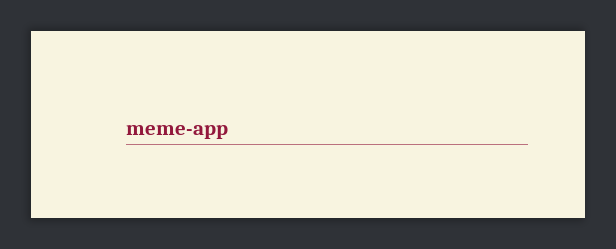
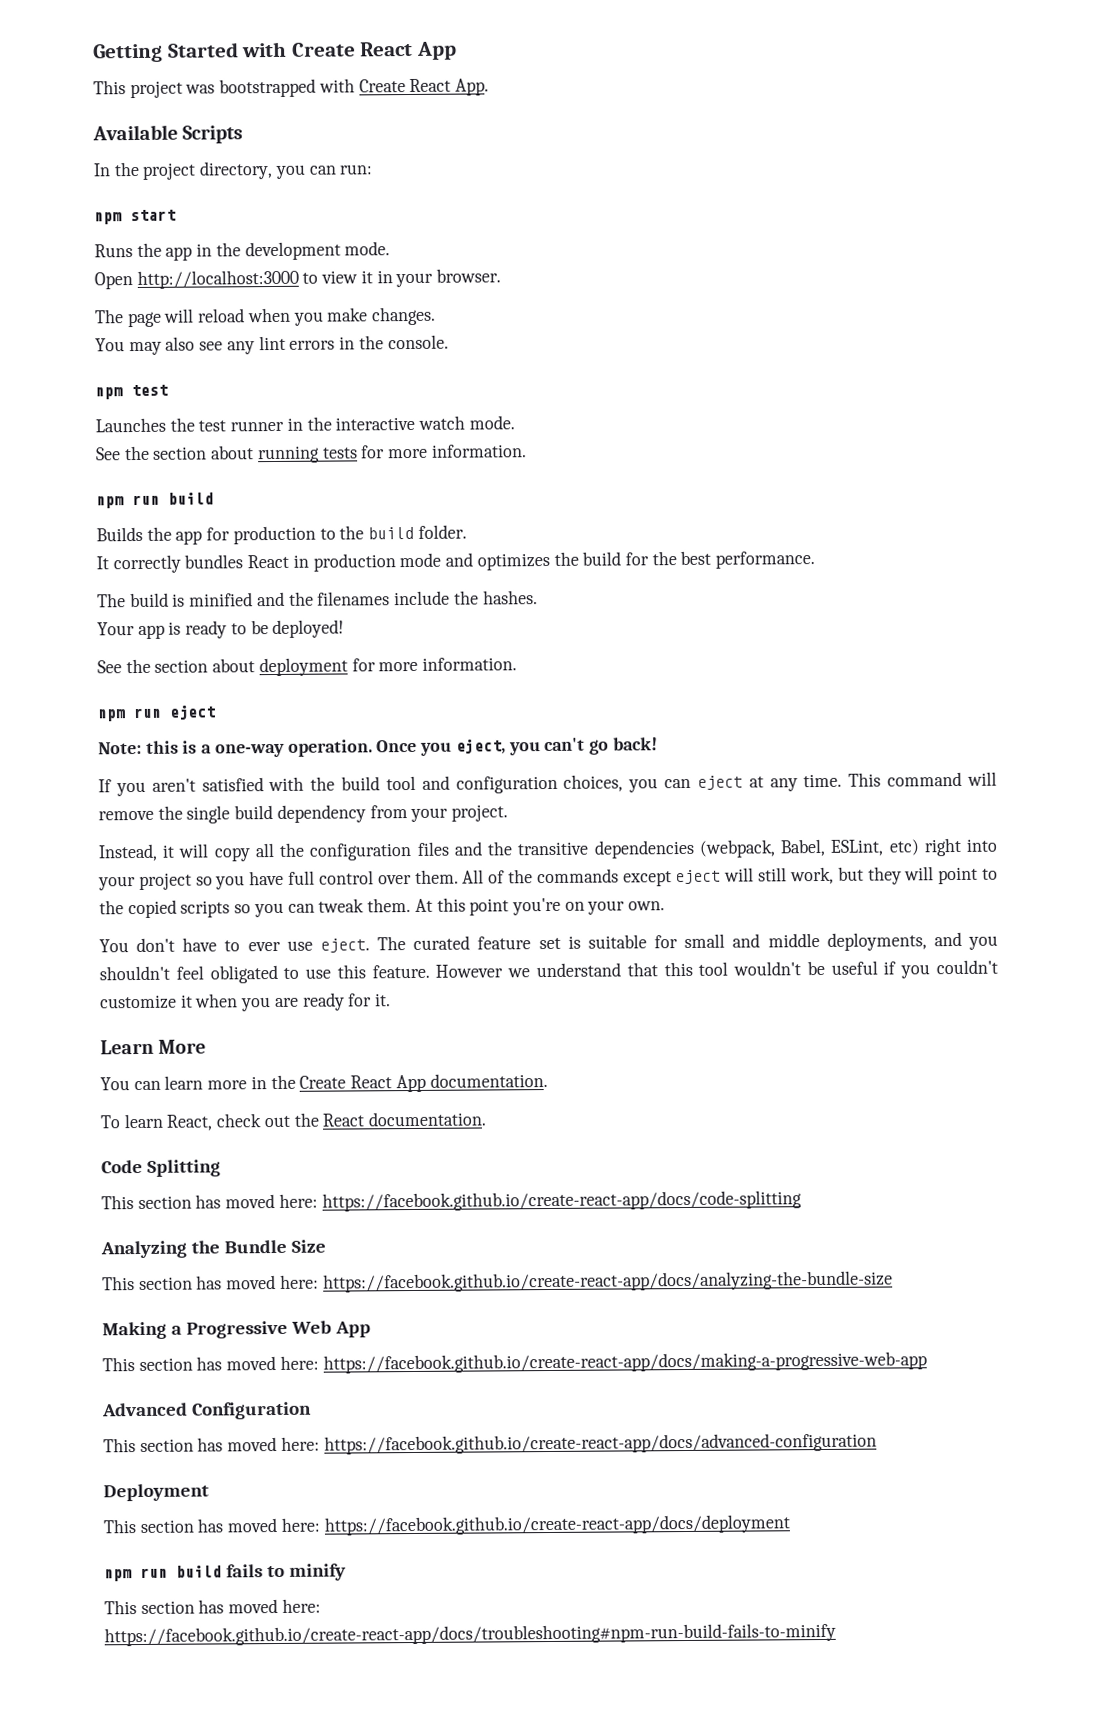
- meme-app
+ Getting Started with Create React App
+ This project was bootstrapped with Create React App.
+ Available Scripts
+ In the project directory, you can run:
+ npm start
+ Runs the app in the development mode.
+ Open http://localhost:3000 to view it in your browser.
+ The page will reload when you make changes.
+ You may also see any lint errors in the console.
+ npm test
+ Launches the test runner in the interactive watch mode.
+ See the section about running tests for more information.
+ npm run build
+ Builds the app for production to the build folder.
+ It correctly bundles React in production mode and optimizes the build for the best performance.
+ The build is minified and the filenames include the hashes.
+ Your app is ready to be deployed!
+ See the section about deployment for more information.
+ npm run eject
+ Note: this is a one-way operation. Once you eject, you can't go back!
+ If you aren't satisfied with the build tool and configuration choices, you can eject at any time. This command will remove the single build dependency from your project.
+ Instead, it will copy all the configuration files and the transitive dependencies (webpack, Babel, ESLint, etc) right into your project so you have full control over them. All of the commands except eject will still work, but they will point to the copied scripts so you can tweak them. At this point you're on your own.
+ You don't have to ever use eject. The curated feature set is suitable for small and middle deployments, and you shouldn't feel obligated to use this feature. However we understand that this tool wouldn't be useful if you couldn't customize it when you are ready for it.
+ Learn More
+ You can learn more in the Create React App documentation.
+ To learn React, check out the React documentation.
+ Code Splitting
+ This section has moved here: https://facebook.github.io/create-react-app/docs/code-splitting
+ Analyzing the Bundle Size
+ This section has moved here: https://facebook.github.io/create-react-app/docs/analyzing-the-bundle-size
+ Making a Progressive Web App
+ This section has moved here: https://facebook.github.io/create-react-app/docs/making-a-progressive-web-app
+ Advanced Configuration
+ This section has moved here: https://facebook.github.io/create-react-app/docs/advanced-configuration
+ Deployment
+ This section has moved here: https://facebook.github.io/create-react-app/docs/deployment
+ npm run build fails to minify
+ This section has moved here: https://facebook.github.io/create-react-app/docs/troubleshooting#npm-run-build-fails-to-minify

